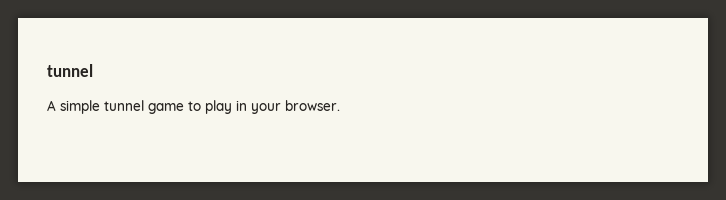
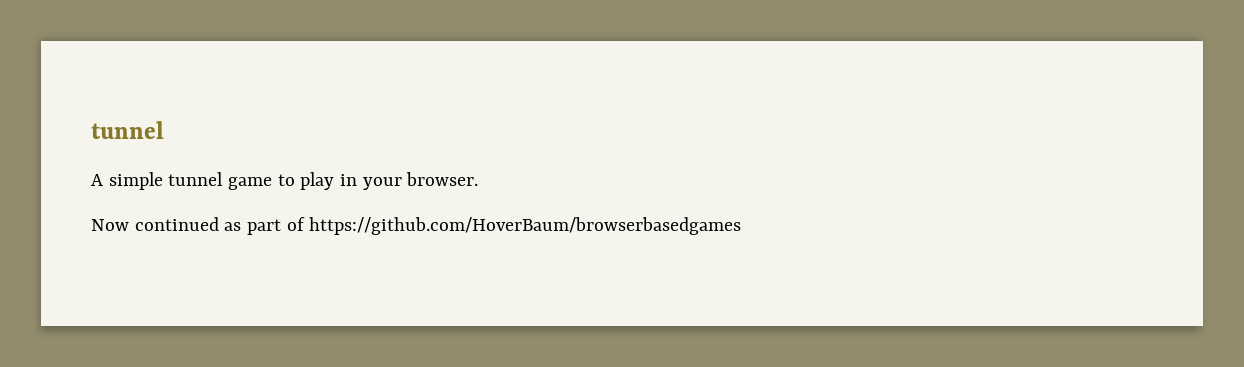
+ Now continued as part of https://github.com/HoverBaum/browserbasedgames

